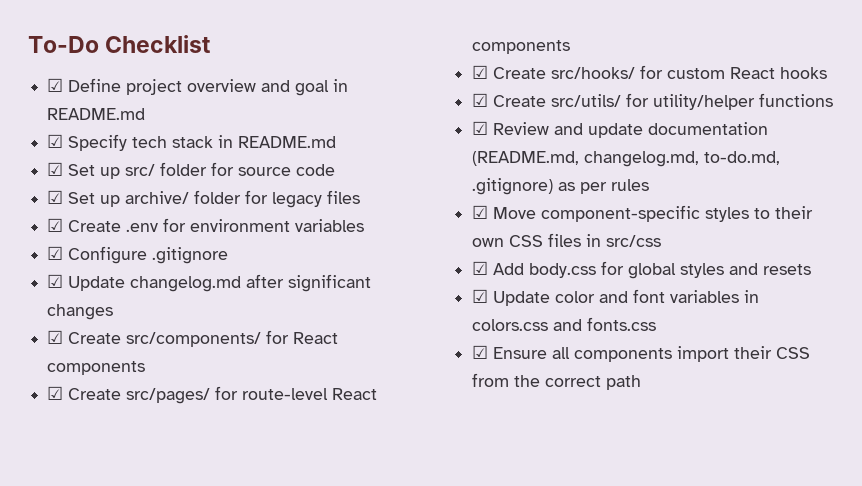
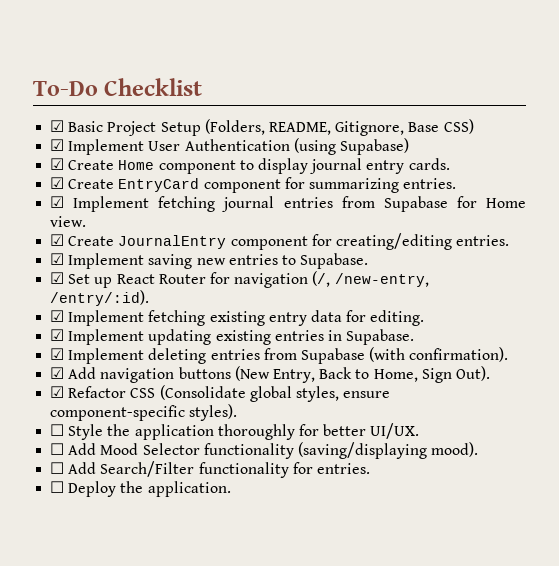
- ☑ Define project overview and goal in README.md
- ☑ Specify tech stack in README.md
- ☑ Set up src/ folder for source code
- ☑ Set up archive/ folder for legacy files
- ☑ Create .env for environment variables
- ☑ Configure .gitignore
- ☑ Update changelog.md after significant changes
- ☑ Create src/components/ for React components
- ☑ Create src/pages/ for route-level React components
- ☑ Create src/hooks/ for custom React hooks
- ☑ Create src/utils/ for utility/helper functions
- ☑ Review and update documentation (README.md, changelog.md, to-do.md, .gitignore) as per rules
- ☑ Move component-specific styles to their own CSS files in src/css
- ☑ Add body.css for global styles and resets
- ☑ Update color and font variables in colors.css and fonts.css
- ☑ Ensure all components import their CSS from the correct path
+ ☑ Basic Project Setup (Folders, README, Gitignore, Base CSS)
+ ☑ Implement User Authentication (using Supabase)
+ ☑ Create Home component to display journal entry cards.
+ ☑ Create EntryCard component for summarizing entries.
+ ☑ Implement fetching journal entries from Supabase for Home view.
+ ☑ Create JournalEntry component for creating/editing entries.
+ ☑ Implement saving new entries to Supabase.
+ ☑ Set up React Router for navigation (/, /new-entry, /entry/:id).
+ ☑ Implement fetching existing entry data for editing.
+ ☑ Implement updating existing entries in Supabase.
+ ☑ Implement deleting entries from Supabase (with confirmation).
+ ☑ Add navigation buttons (New Entry, Back to Home, Sign Out).
+ ☑ Refactor CSS (Consolidate global styles, ensure component-specific styles).
+ ☐ Style the application thoroughly for better UI/UX.
+ ☐ Add Mood Selector functionality (saving/displaying mood).
+ ☐ Add Search/Filter functionality for entries.
+ ☐ Deploy the application.

